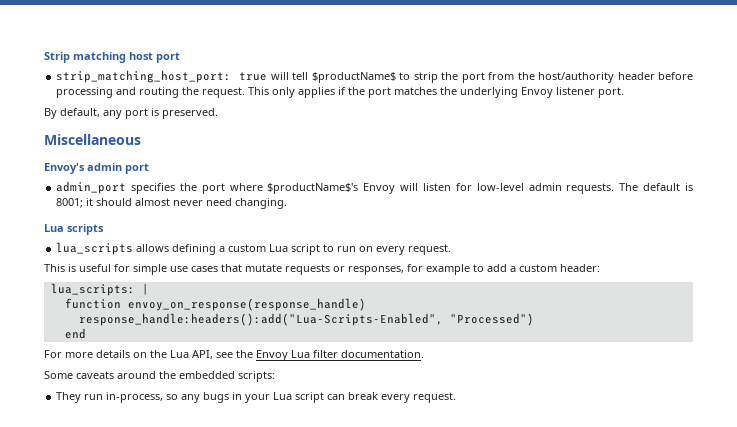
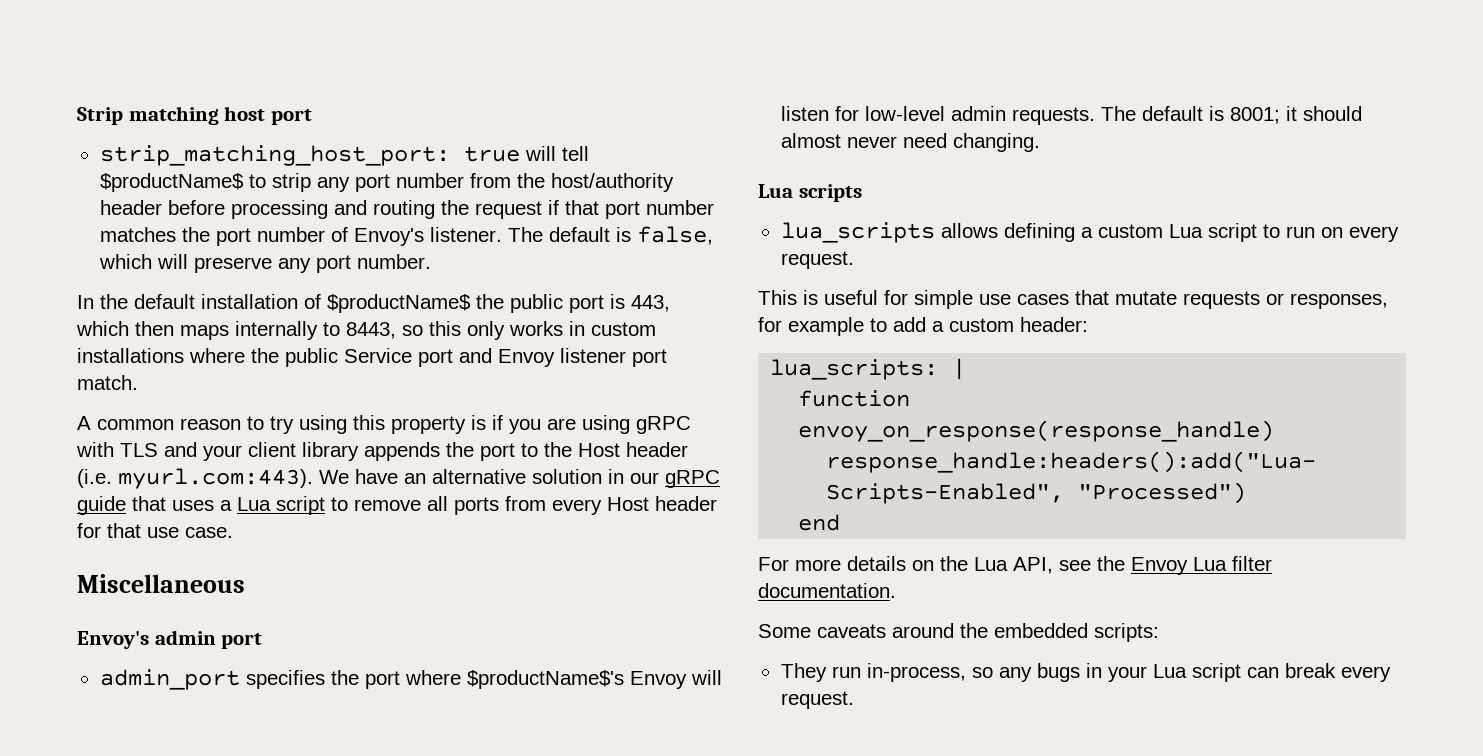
- strip_matching_host_port: true will tell $productName$ to strip the port from the host/authority header before processing and routing the request. This only applies if the port matches the underlying Envoy listener port.
- By default, any port is preserved.
+ strip_matching_host_port: true will tell $productName$ to strip any port number from the host/authority header before processing and routing the request if that port number matches the port number of Envoy's listener. The default is false, which will preserve any port number.
+ In the default installation of $productName$ the public port is 443, which then maps internally to 8443, so this only works in custom installations where the public Service port and Envoy listener port match.
+ A common reason to try using this property is if you are using gRPC with TLS and your client library appends the port to the Host header (i.e. myurl.com:443). We have an alternative solution in our gRPC guide that uses a Lua script to remove all ports from every Host header for that use case.

